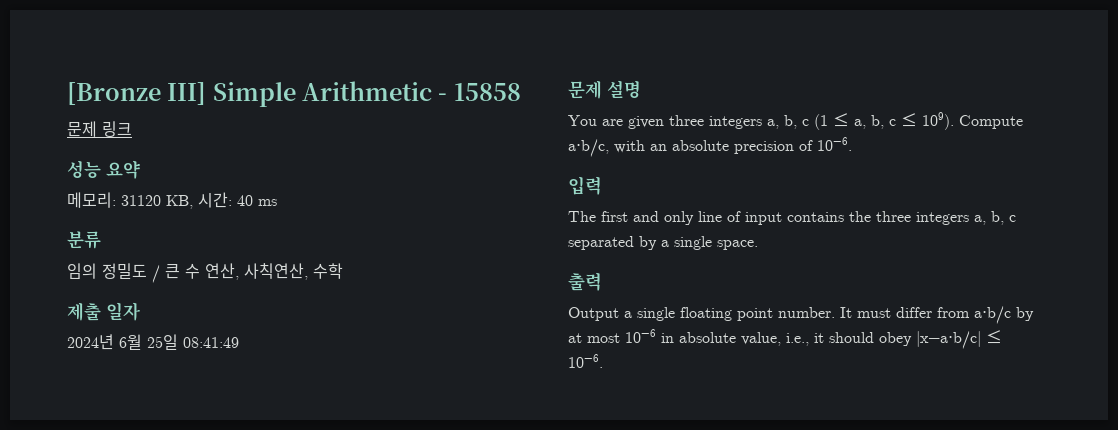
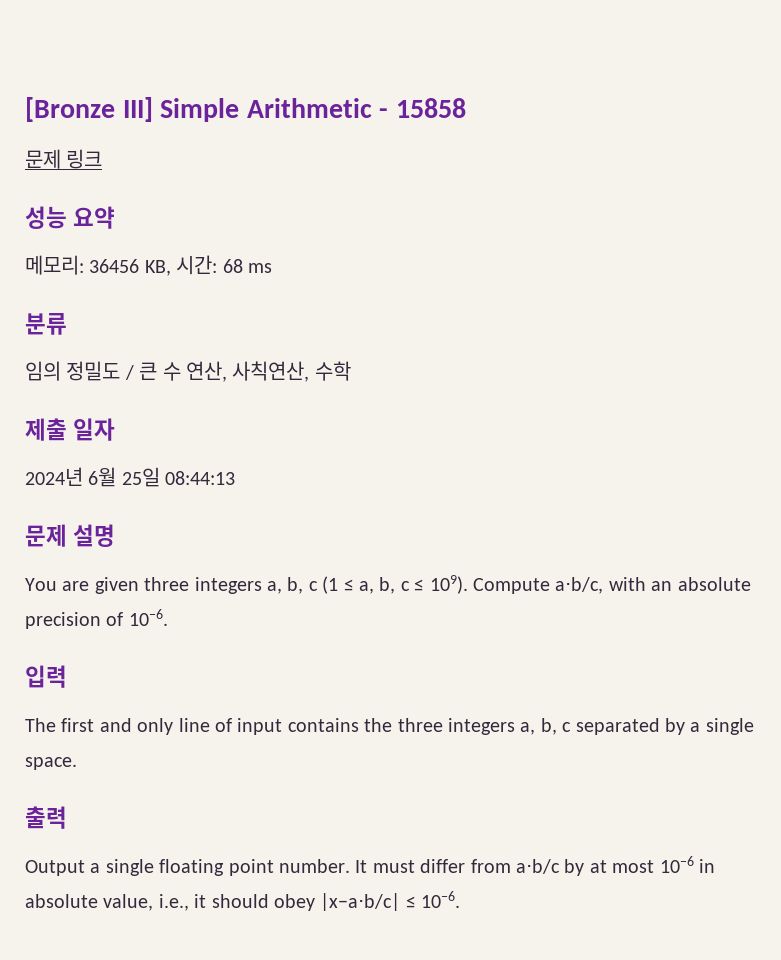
- 메모리: 31120 KB, 시간: 40 ms
+ 메모리: 36456 KB, 시간: 68 ms
- 2024년 6월 25일 08:41:49
+ 2024년 6월 25일 08:44:13

